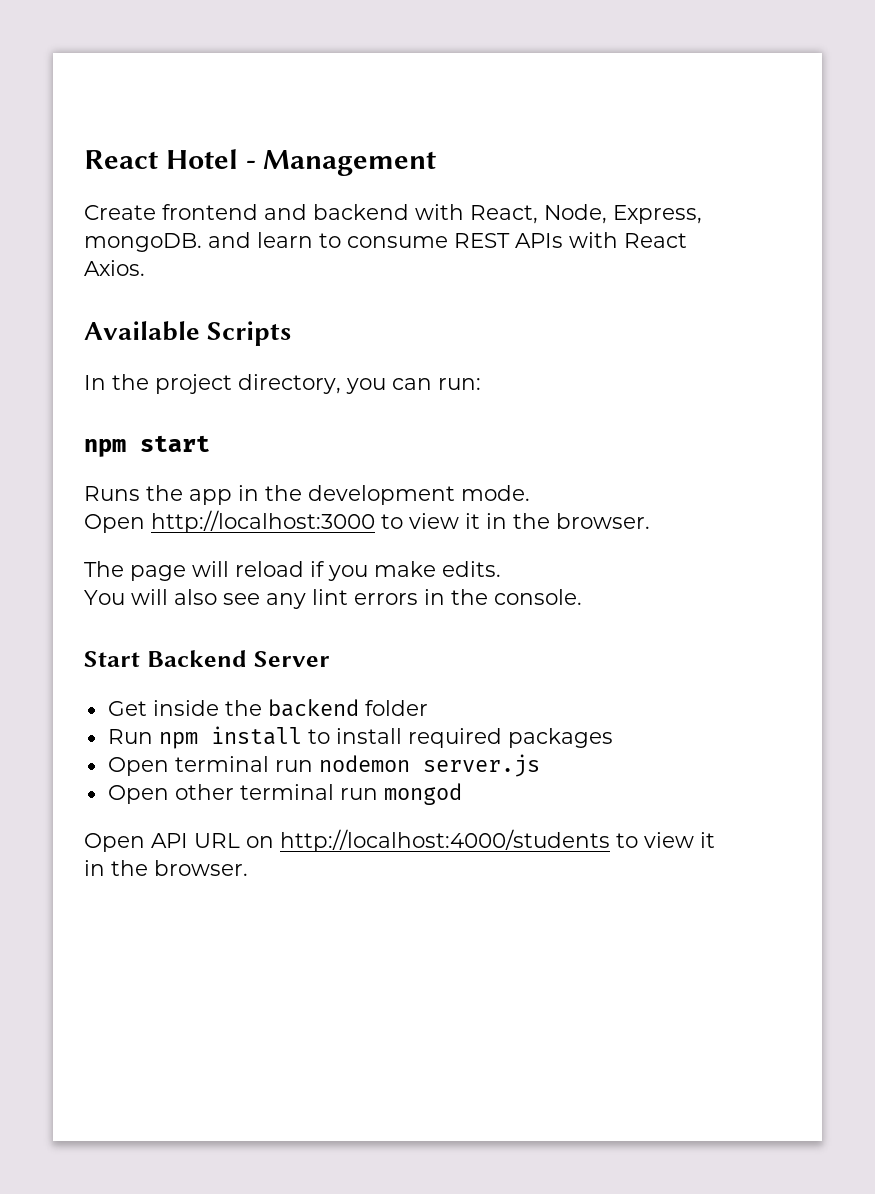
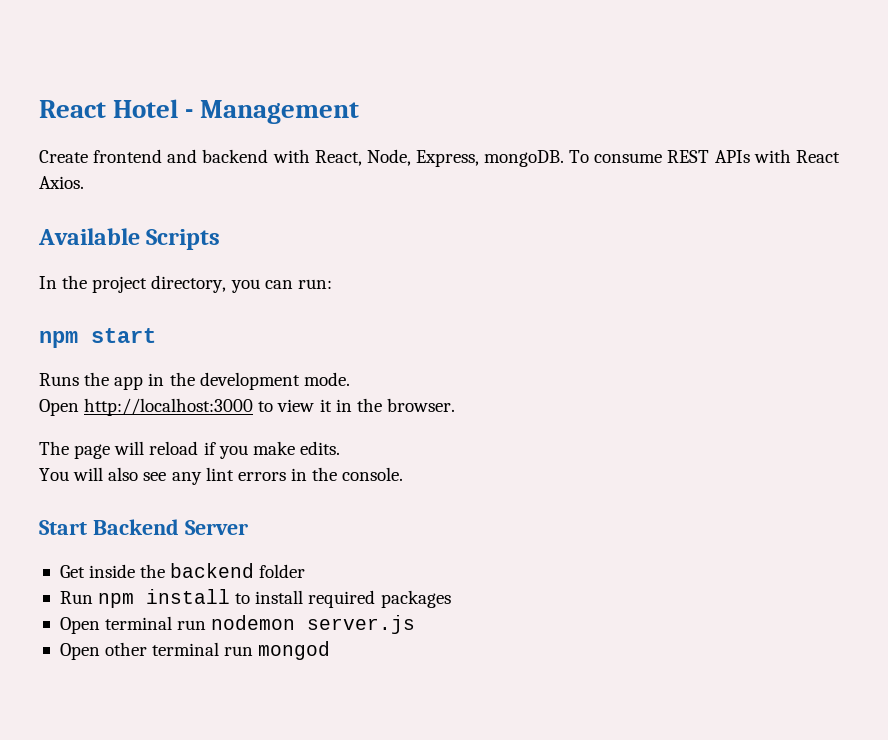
- Create frontend and backend with React, Node, Express, mongoDB. and learn to consume REST APIs with React Axios.
+ Create frontend and backend with React, Node, Express, mongoDB. To consume REST APIs with React Axios.
- Open API URL on http://localhost:4000/students to view it in the browser.

